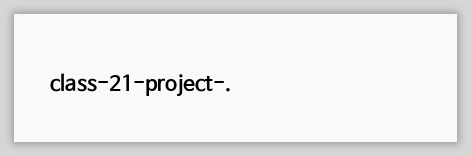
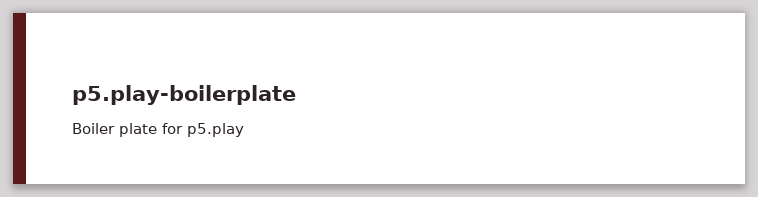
- class-21-project-.
+ p5.play-boilerplate
+ Boiler plate for p5.play

